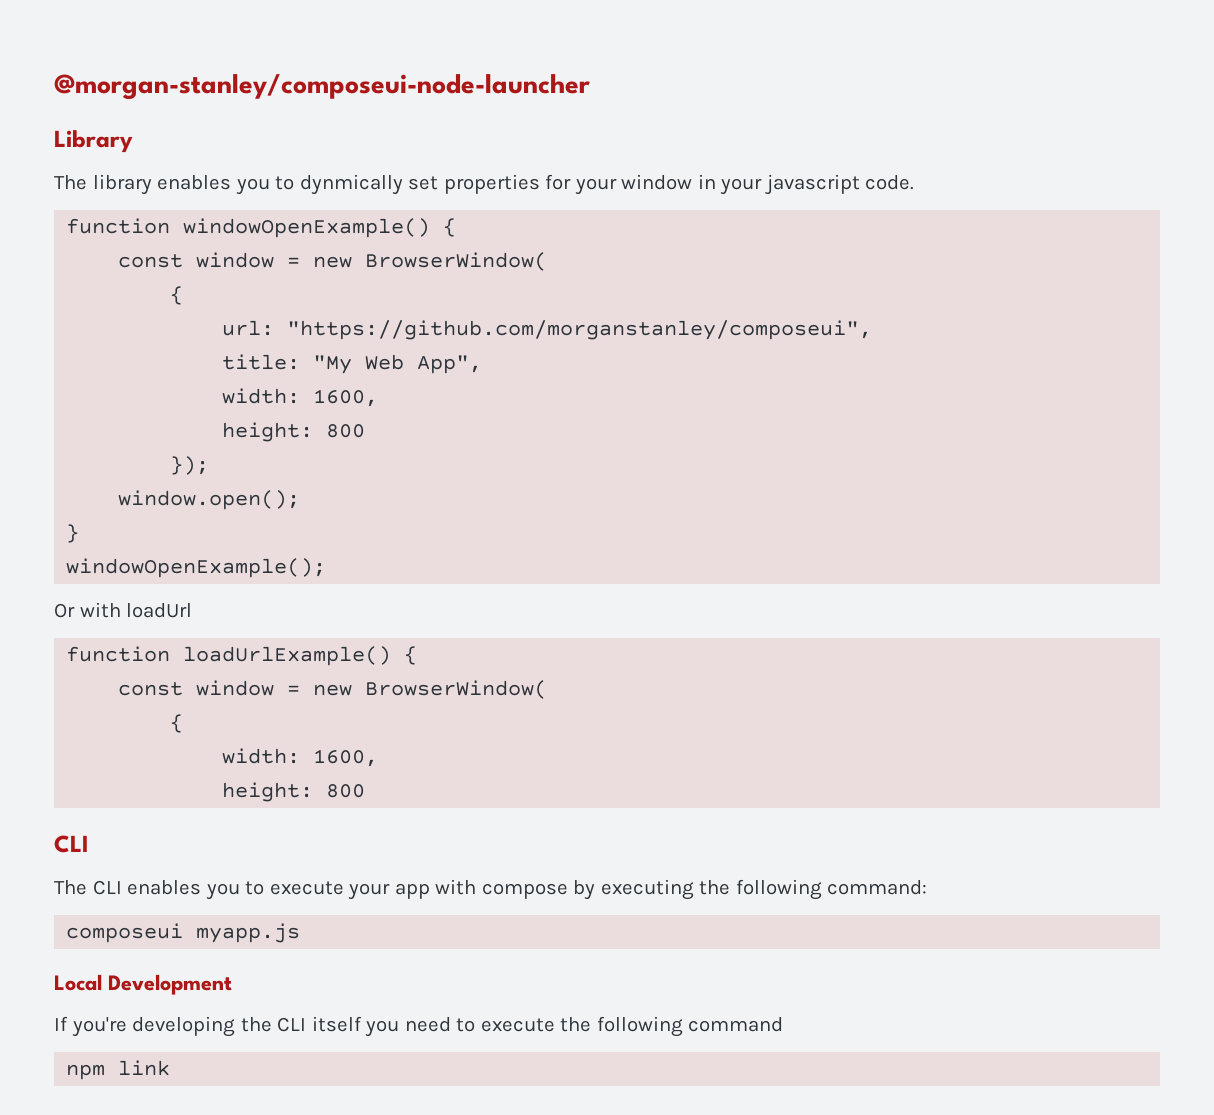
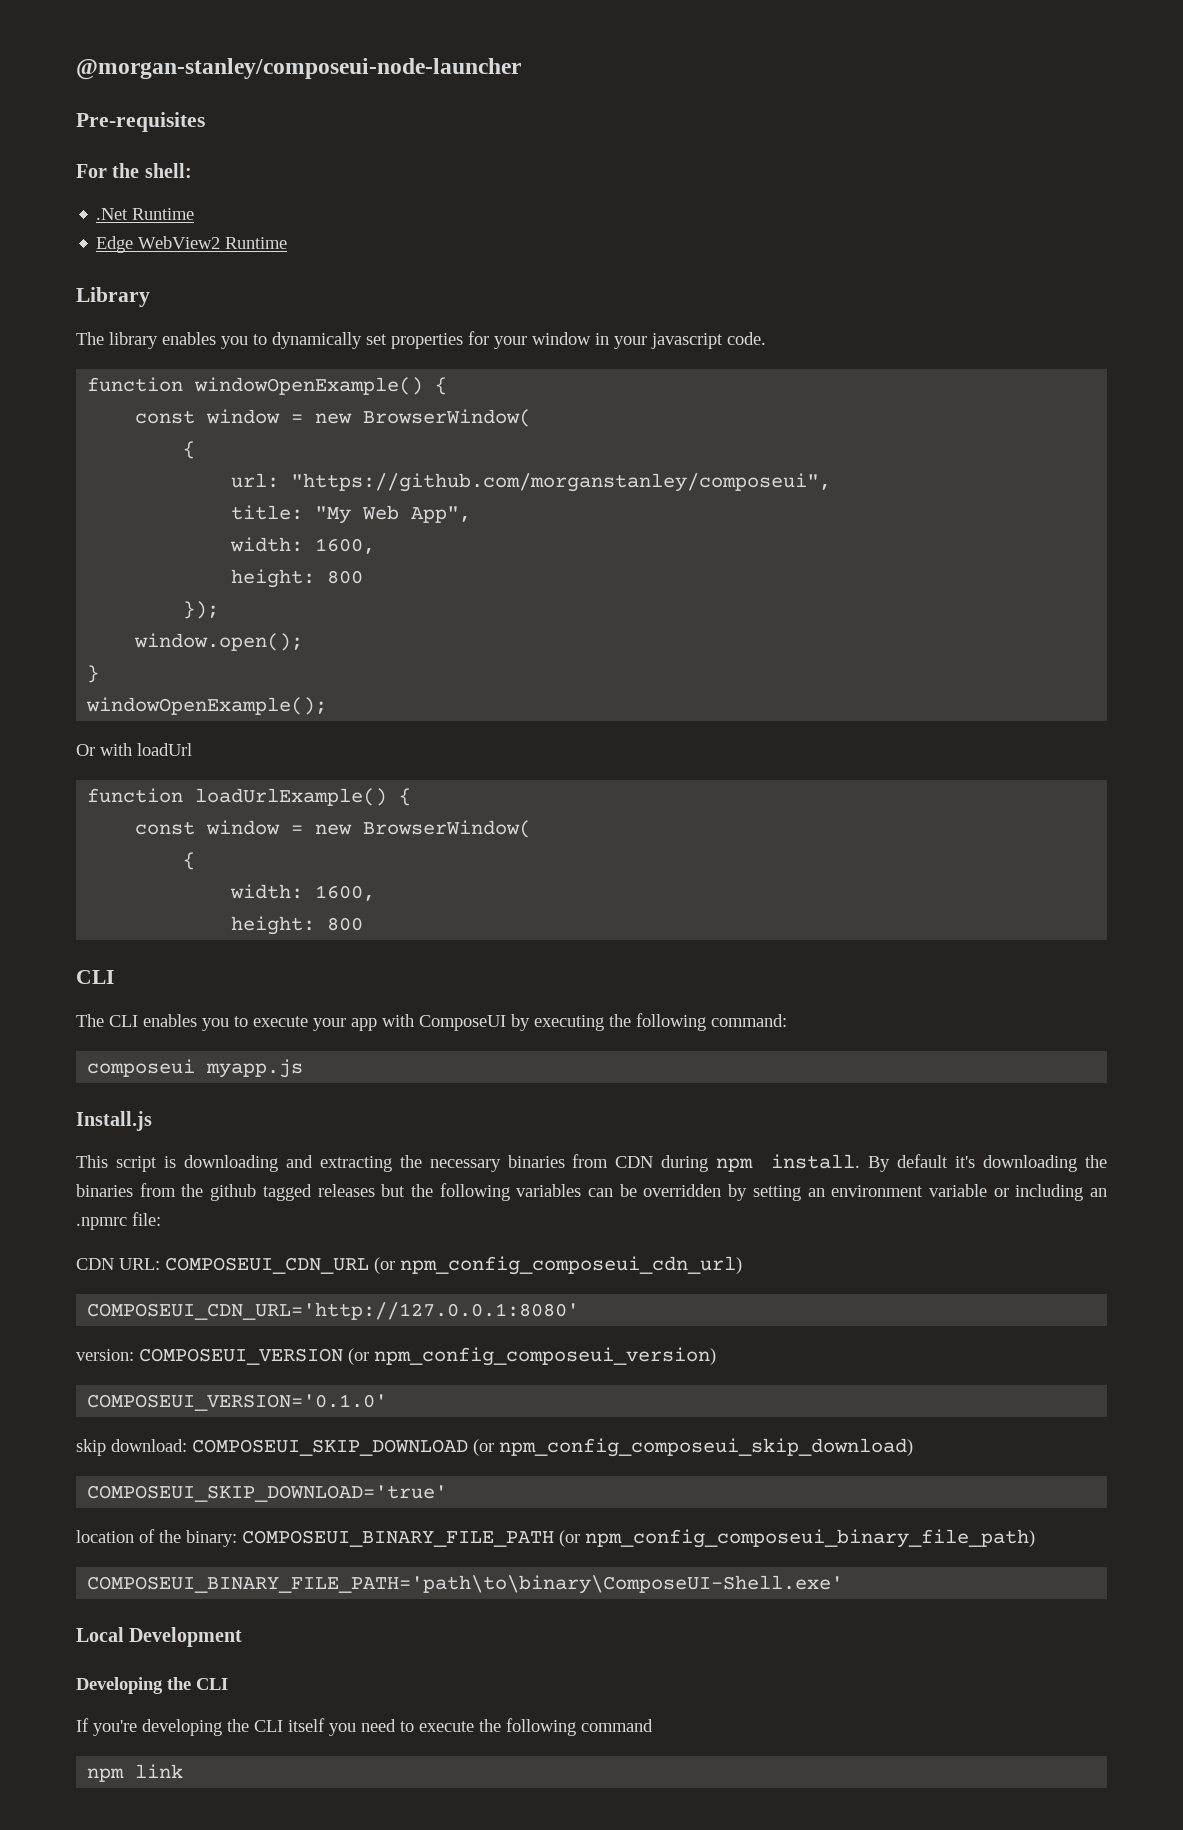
+ Pre-requisites
+ For the shell:
+ .Net Runtime
+ Edge WebView2 Runtime
- The library enables you to dynmically set properties for your window in your javascript code.
+ The library enables you to dynamically set properties for your window in your javascript code.
- The CLI enables you to execute your app with compose by executing the following command:
+ The CLI enables you to execute your app with ComposeUI by executing the following command:
+ Install.js
+ This script is downloading and extracting the necessary binaries from CDN during npm install. By default it's downloading the binaries from the github tagged releases but the following variables can be overridden by setting an environment variable or including an .npmrc file:
+ CDN URL: COMPOSEUI_CDN_URL (or npm_config_composeui_cdn_url)
+ COMPOSEUI_CDN_URL='http://127.0.0.1:8080'
+ version: COMPOSEUI_VERSION (or npm_config_composeui_version)
+ COMPOSEUI_VERSION='0.1.0'
+ skip download: COMPOSEUI_SKIP_DOWNLOAD (or npm_config_composeui_skip_download)
+ COMPOSEUI_SKIP_DOWNLOAD='true'
+ location of the binary: COMPOSEUI_BINARY_FILE_PATH (or npm_config_composeui_binary_file_path)
+ COMPOSEUI_BINARY_FILE_PATH='path\to\binary\ComposeUI-Shell.exe'
+ Developing the CLI

